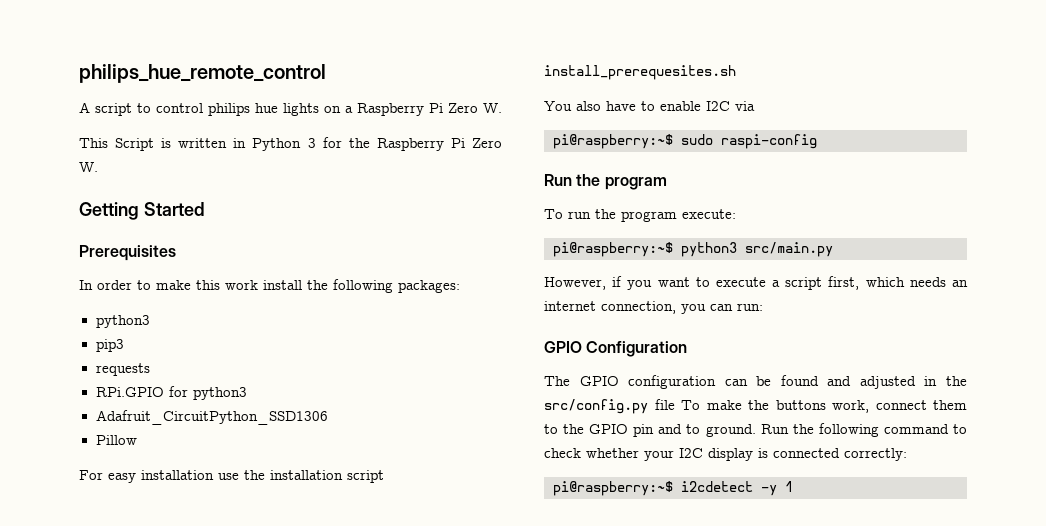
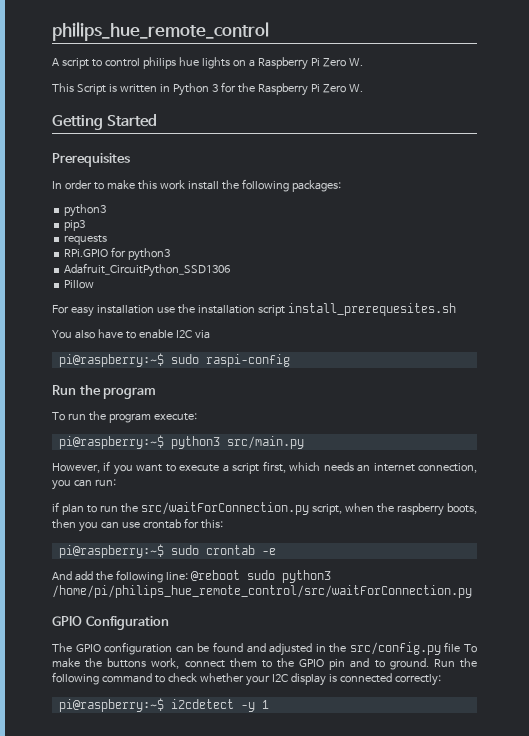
+ if plan to run the src/waitForConnection.py script, when the raspberry boots, then you can use crontab for this:
+ pi@raspberry:~$ sudo crontab -e
+ And add the following line: @reboot sudo python3 /home/pi/philips_hue_remote_control/src/waitForConnection.py

